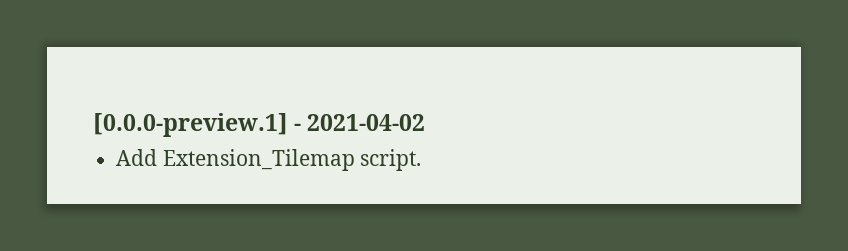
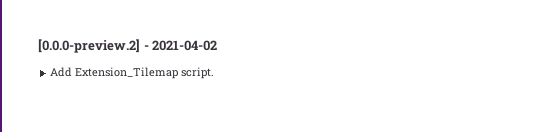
- [0.0.0-preview.1] - 2021-04-02
+ [0.0.0-preview.2] - 2021-04-02

